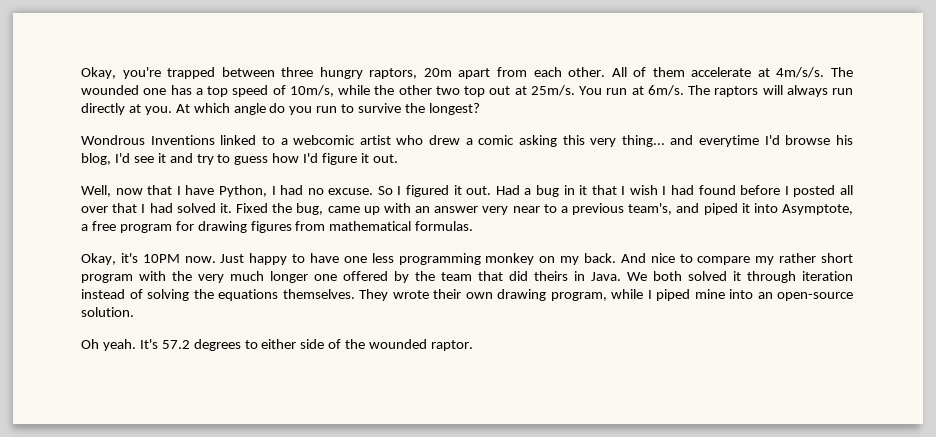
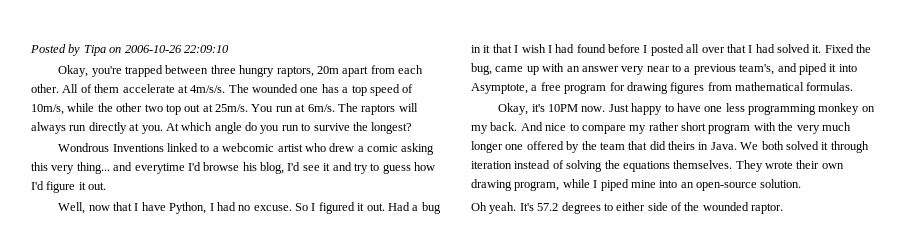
+ Posted by Tipa on 2006-10-26 22:09:10

